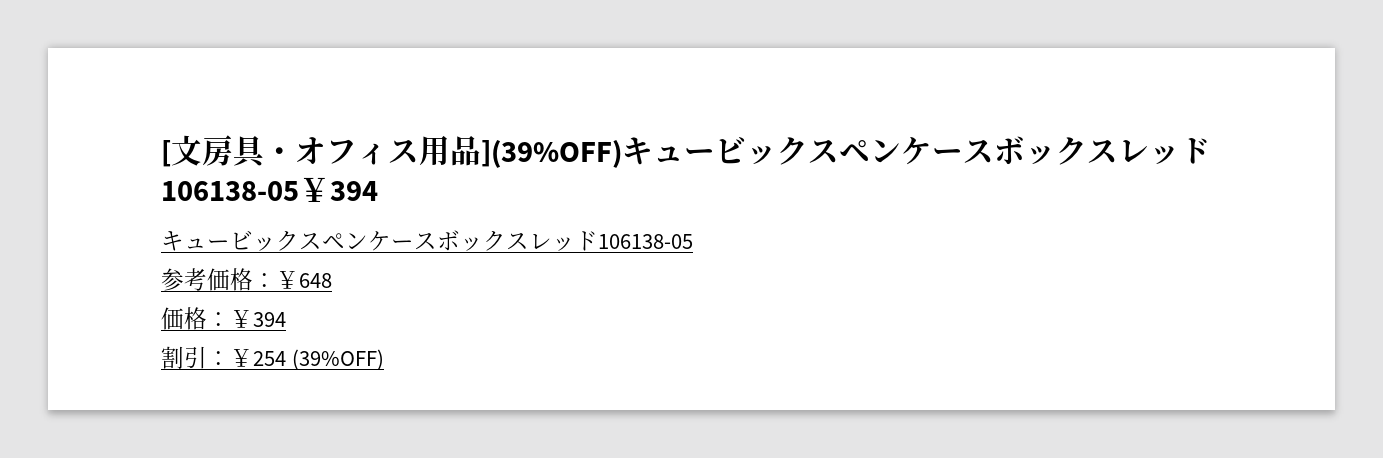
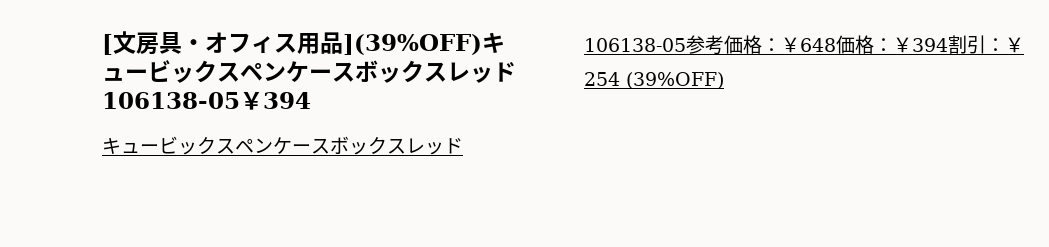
  [文房具・オフィス用品](39%OFF)キュービックスペンケースボックスレッド106138-05￥394
- キュービックスペンケースボックスレッド106138-05
- 参考価格：￥648
- 価格：￥394
- 割引：￥254 (39%OFF)
+ キュービックスペンケースボックスレッド106138-05参考価格：￥648価格：￥394割引：￥254 (39%OFF)

